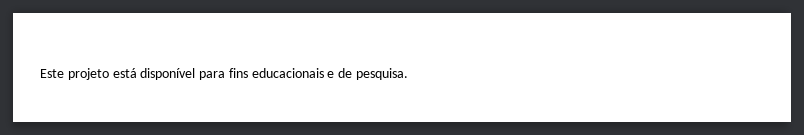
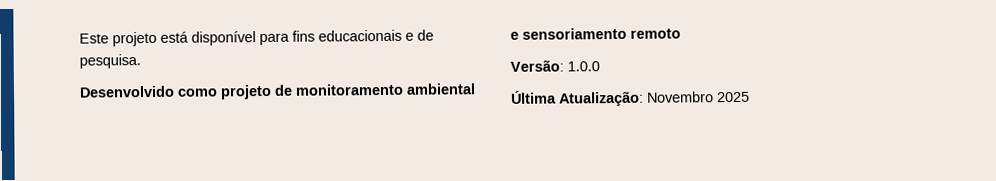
+ Desenvolvido como projeto de monitoramento ambiental e sensoriamento remoto
+ Versão: 1.0.0
+ Última Atualização: Novembro 2025

